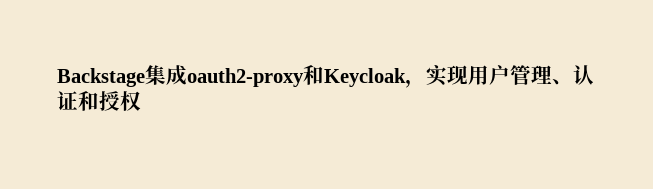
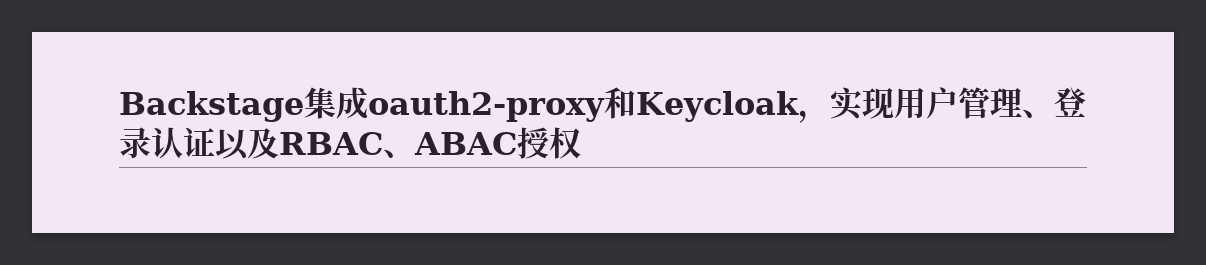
- Backstage集成oauth2-proxy和Keycloak，实现用户管理、认证和授权
+ Backstage集成oauth2-proxy和Keycloak，实现用户管理、登录认证以及RBAC、ABAC授权

